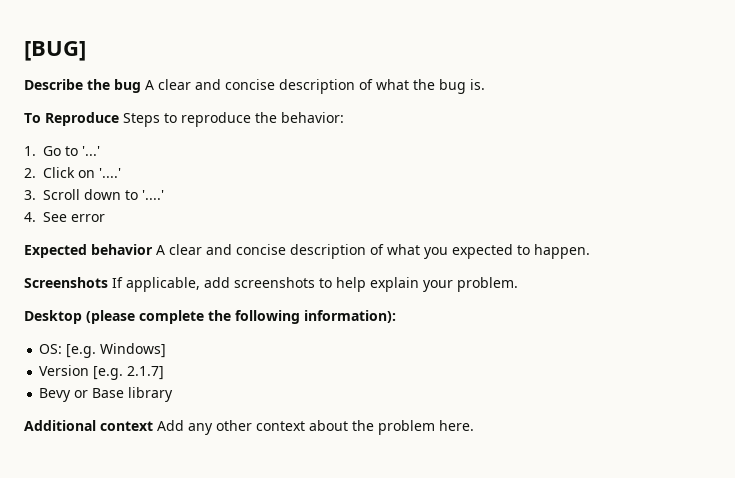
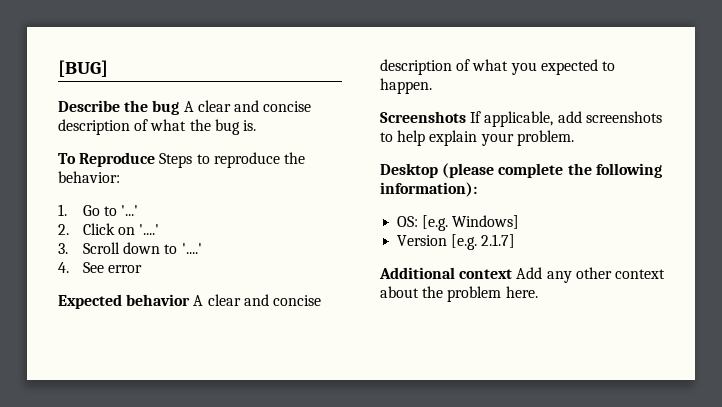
- Bevy or Base library

